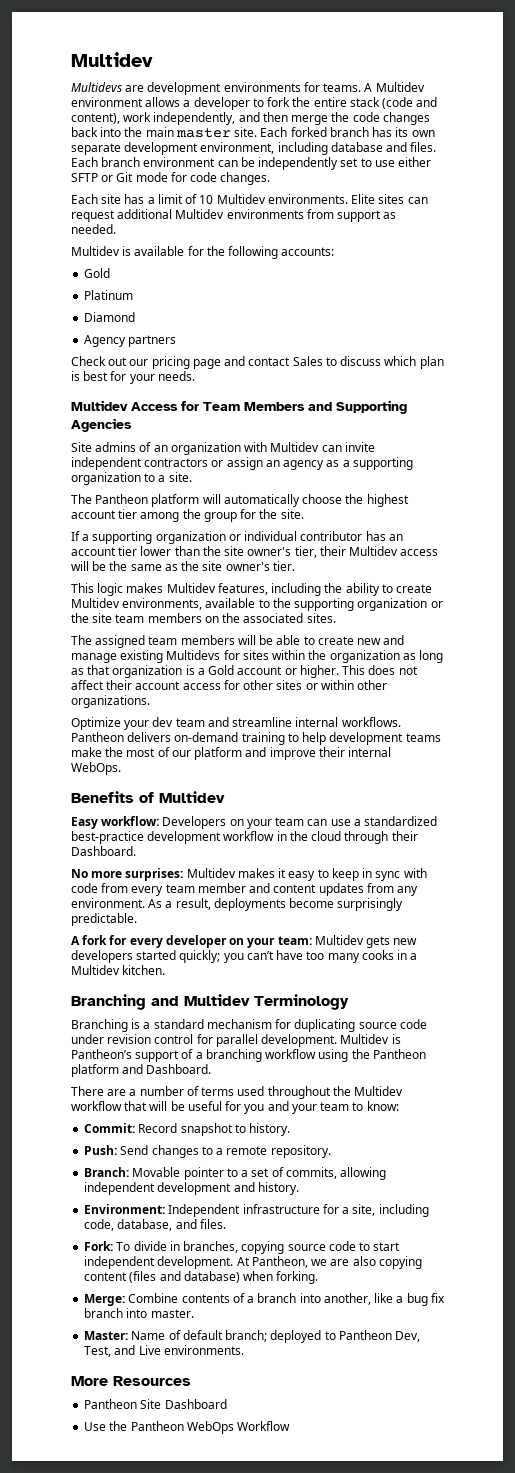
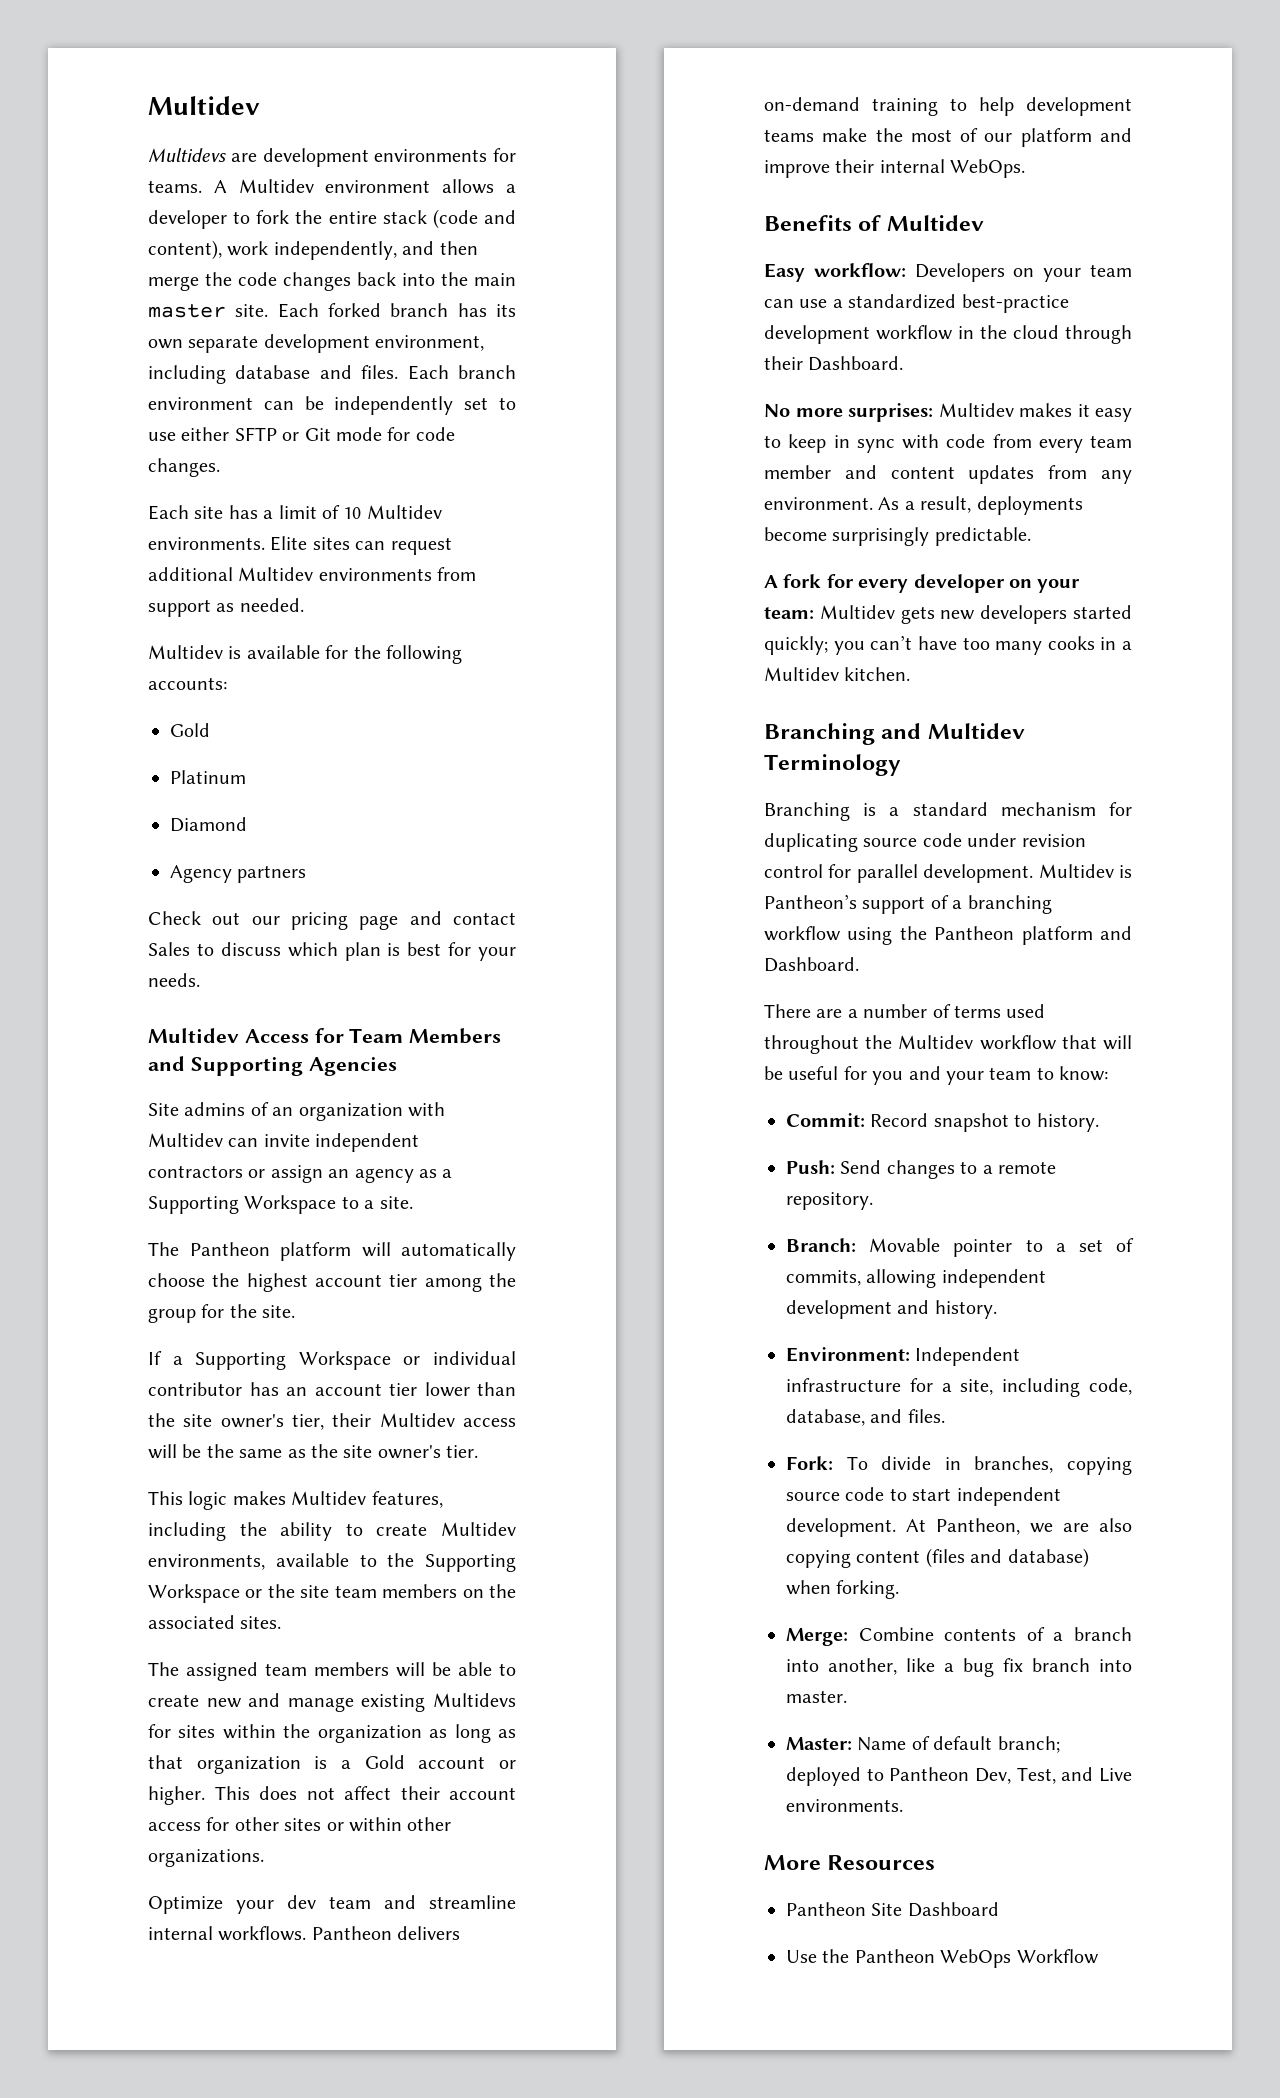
- Site admins of an organization with Multidev can invite independent contractors or assign an agency as a supporting organization to a site.
+ Site admins of an organization with Multidev can invite independent contractors or assign an agency as a Supporting Workspace to a site.
- If a supporting organization or individual contributor has an account tier lower than the site owner's tier, their Multidev access will be the same as the site owner's tier.
+ If a Supporting Workspace or individual contributor has an account tier lower than the site owner's tier, their Multidev access will be the same as the site owner's tier.
- This logic makes Multidev features, including the ability to create Multidev environments, available to the supporting organization or the site team members on the associated sites.
+ This logic makes Multidev features, including the ability to create Multidev environments, available to the Supporting Workspace or the site team members on the associated sites.

